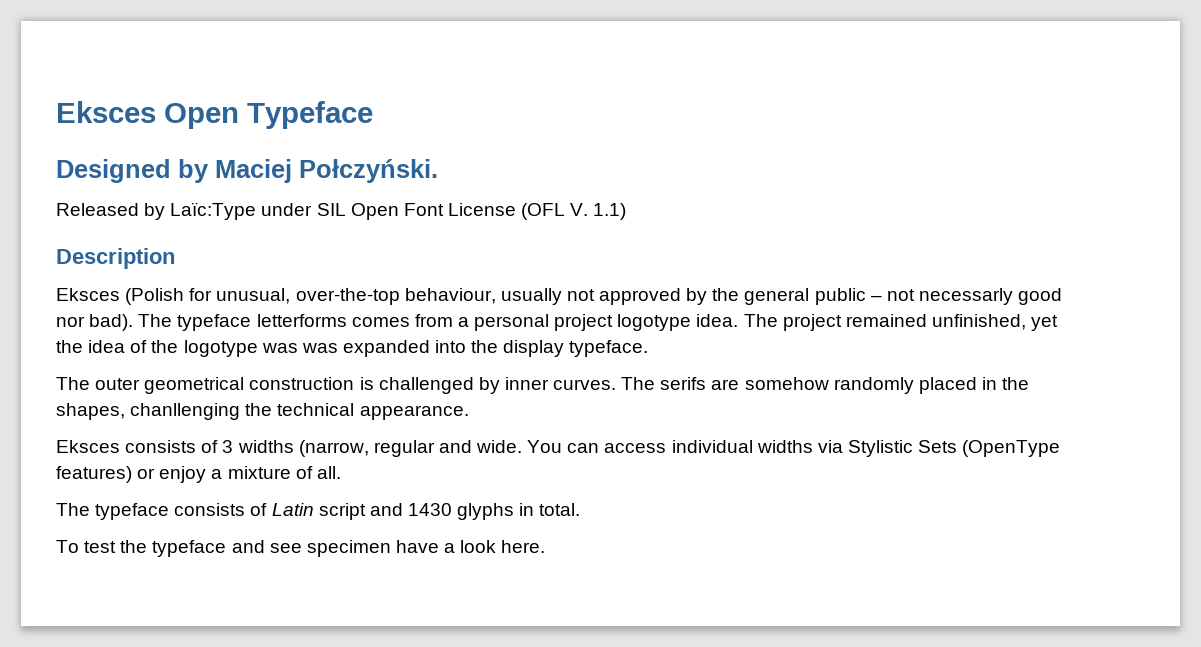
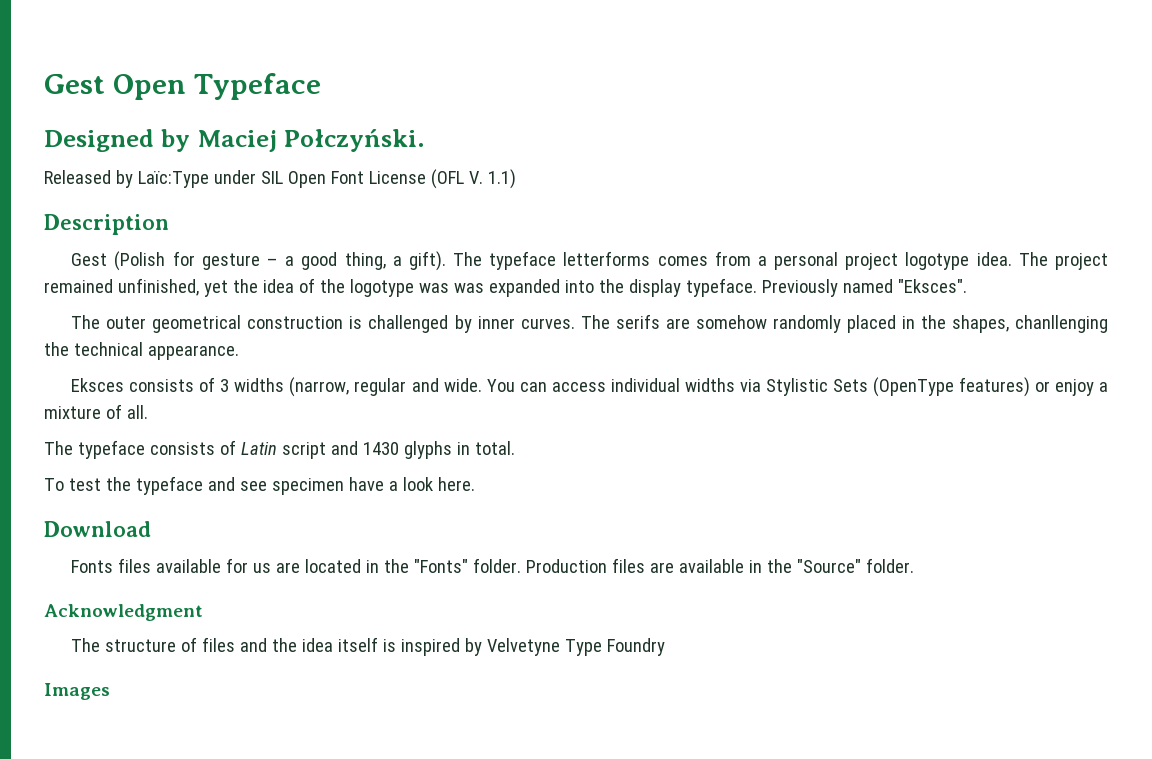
- Eksces Open Typeface
+ Gest Open Typeface
- Eksces (Polish for unusual, over-the-top behaviour, usually not approved by the general public – not necessarly good nor bad).
+ Gest (Polish for gesture – a good thing, a gift).
+ Previously named "Eksces".
+ Download
+ Fonts files available for us are located in the "Fonts" folder. Production files are available in the "Source" folder.
+ Acknowledgment
+ The structure of files and the idea itself is inspired by Velvetyne Type Foundry
+ Images

